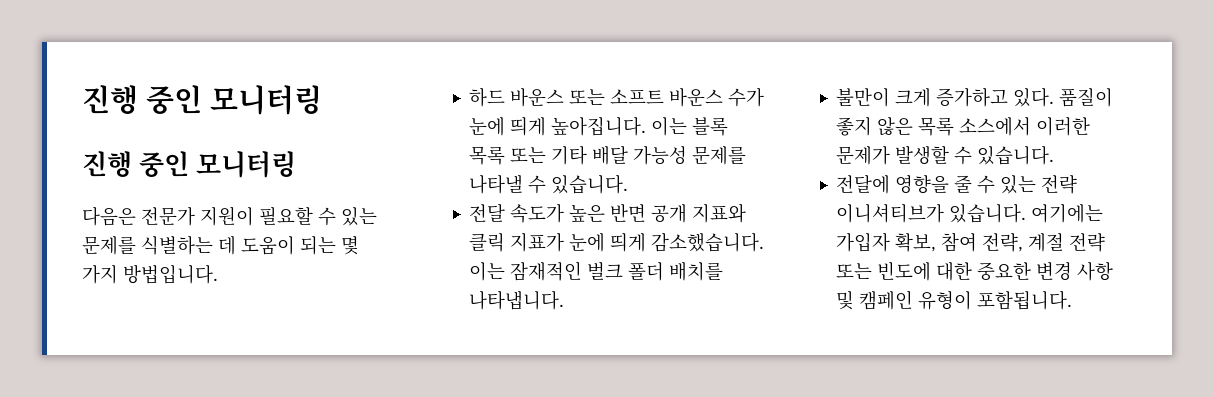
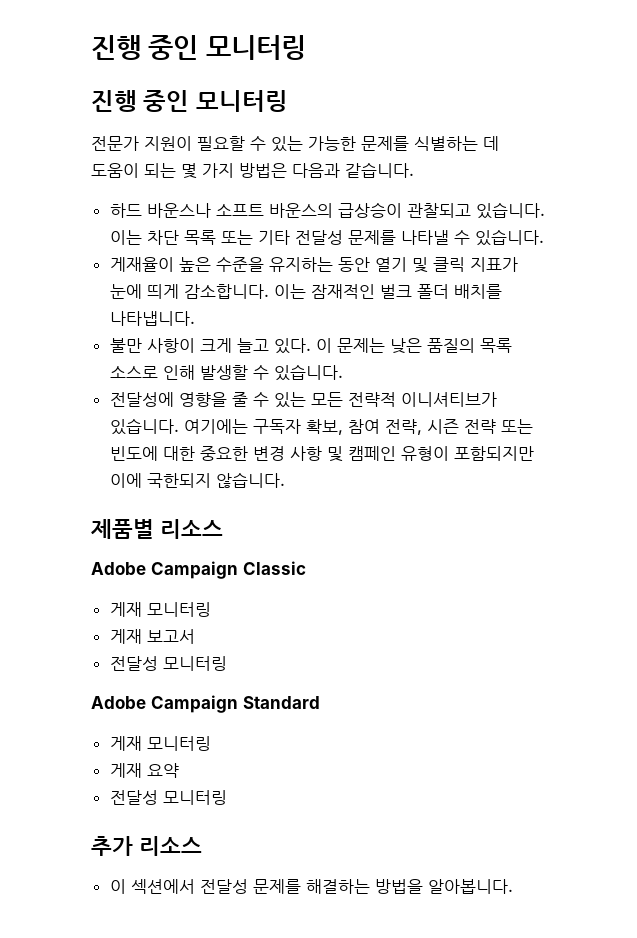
- 다음은 전문가 지원이 필요할 수 있는 문제를 식별하는 데 도움이 되는 몇 가지 방법입니다.
- 하드 바운스 또는 소프트 바운스 수가 눈에 띄게 높아집니다. 이는 블록 목록 또는 기타 배달 가능성 문제를 나타낼 수 있습니다.
+ 전문가 지원이 필요할 수 있는 가능한 문제를 식별하는 데 도움이 되는 몇 가지 방법은 다음과 같습니다.
+ 하드 바운스나 소프트 바운스의 급상승이 관찰되고 있습니다. 이는 차단 목록 또는 기타 전달성 문제를 나타낼 수 있습니다.
- 전달 속도가 높은 반면 공개 지표와 클릭 지표가 눈에 띄게 감소했습니다.
+ 게재율이 높은 수준을 유지하는 동안 열기 및 클릭 지표가 눈에 띄게 감소합니다.
- 불만이 크게 증가하고 있다. 품질이 좋지 않은 목록 소스에서 이러한 문제가 발생할 수 있습니다.
+ 불만 사항이 크게 늘고 있다. 이 문제는 낮은 품질의 목록 소스로 인해 발생할 수 있습니다.
- 전달에 영향을 줄 수 있는 전략 이니셔티브가 있습니다.
+ 전달성에 영향을 줄 수 있는 모든 전략적 이니셔티브가 있습니다.
- 여기에는 가입자 확보, 참여 전략, 계절 전략 또는 빈도에 대한 중요한 변경 사항 및 캠페인 유형이 포함됩니다.
+ 여기에는 구독자 확보, 참여 전략, 시즌 전략 또는 빈도에 대한 중요한 변경 사항 및 캠페인 유형이 포함되지만 이에 국한되지 않습니다.
+ 제품별 리소스
+ Adobe Campaign Classic
+ 게재 모니터링
+ 게재 보고서
+ 전달성 모니터링
+ Adobe Campaign Standard
+ 게재 모니터링
+ 게재 요약
+ 전달성 모니터링
+ 추가 리소스
+ 이 섹션에서 전달성 문제를 해결하는 방법을 알아봅니다.

